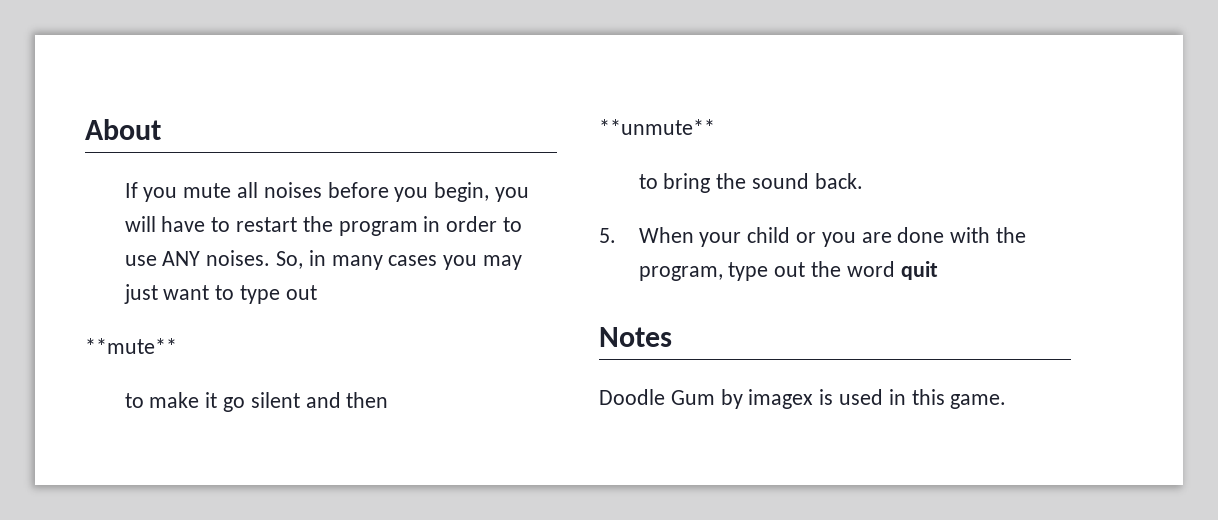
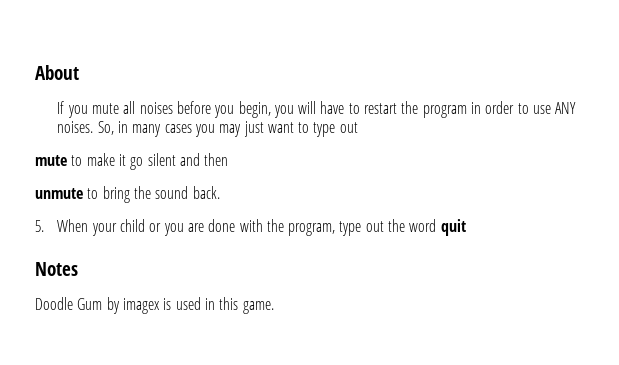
- **mute**
- to make it go silent and then
+ mute to make it go silent and then
- **unmute**
- to bring the sound back.
+ unmute to bring the sound back.

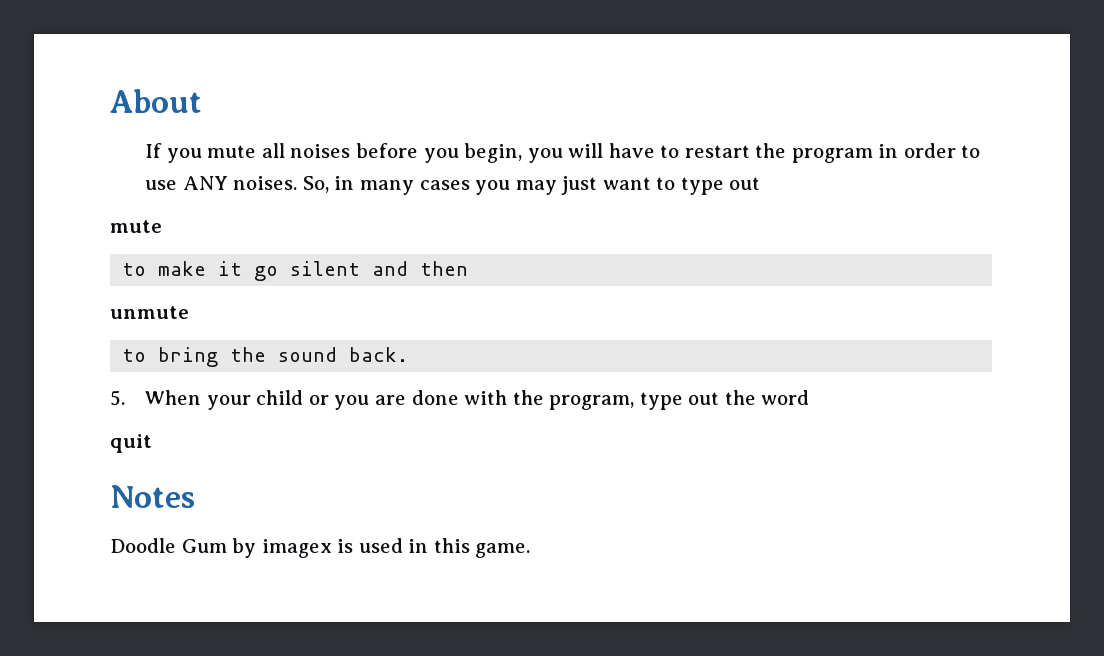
  So, in many cases you may just want to type out
- mute to make it go silent and then
+ mute
+ to make it go silent and then
- unmute to bring the sound back.
+ unmute
+ to bring the sound back.
- 5. When your child or you are done with the program, type out the word quit
+ 5. When your child or you are done with the program, type out the word
+ quit

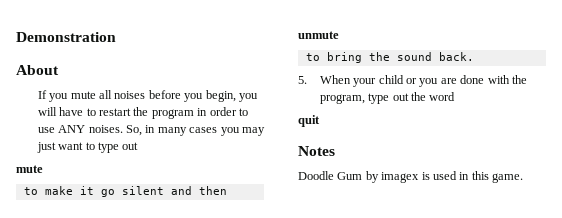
+ Demonstration

